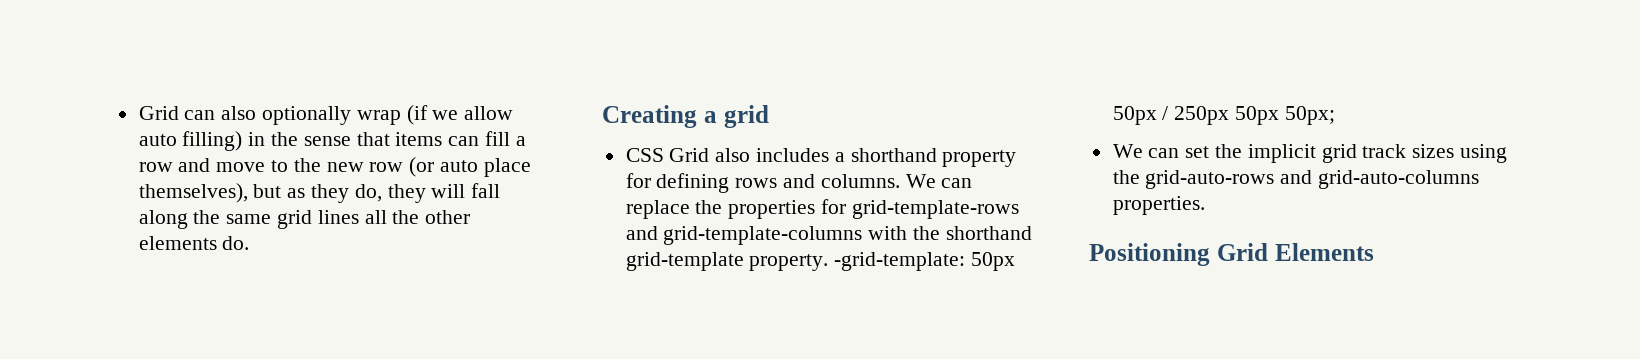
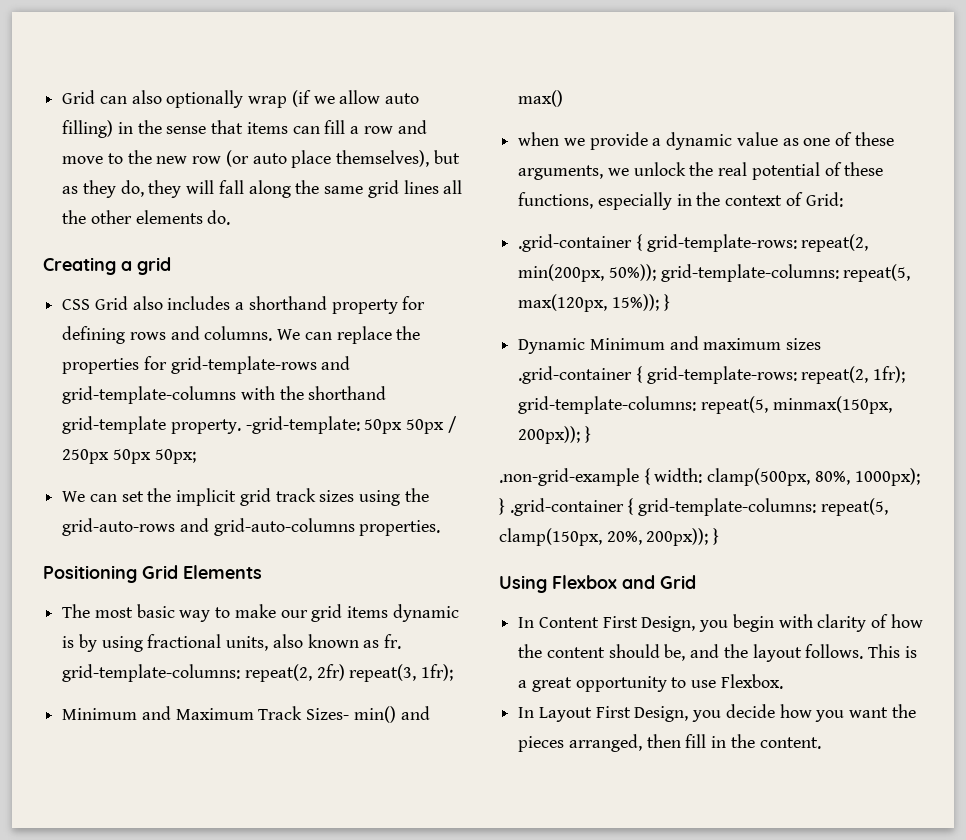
+ The most basic way to make our grid items dynamic is by using fractional units, also known as fr. grid-template-columns: repeat(2, 2fr) repeat(3, 1fr);
+ Minimum and Maximum Track Sizes- min() and max()
+ when we provide a dynamic value as one of these arguments, we unlock the real potential of these functions, especially in the context of Grid:
+ .grid-container { grid-template-rows: repeat(2, min(200px, 50%)); grid-template-columns: repeat(5, max(120px, 15%)); }
+ Dynamic Minimum and maximum sizes .grid-container { grid-template-rows: repeat(2, 1fr); grid-template-columns: repeat(5, minmax(150px, 200px)); }
+ .non-grid-example { width: clamp(500px, 80%, 1000px); } .grid-container { grid-template-columns: repeat(5, clamp(150px, 20%, 200px)); }
+ Using Flexbox and Grid
+ In Content First Design, you begin with clarity of how the content should be, and the layout follows. This is a great opportunity to use Flexbox.
+ In Layout First Design, you decide how you want the pieces arranged, then fill in the content.

